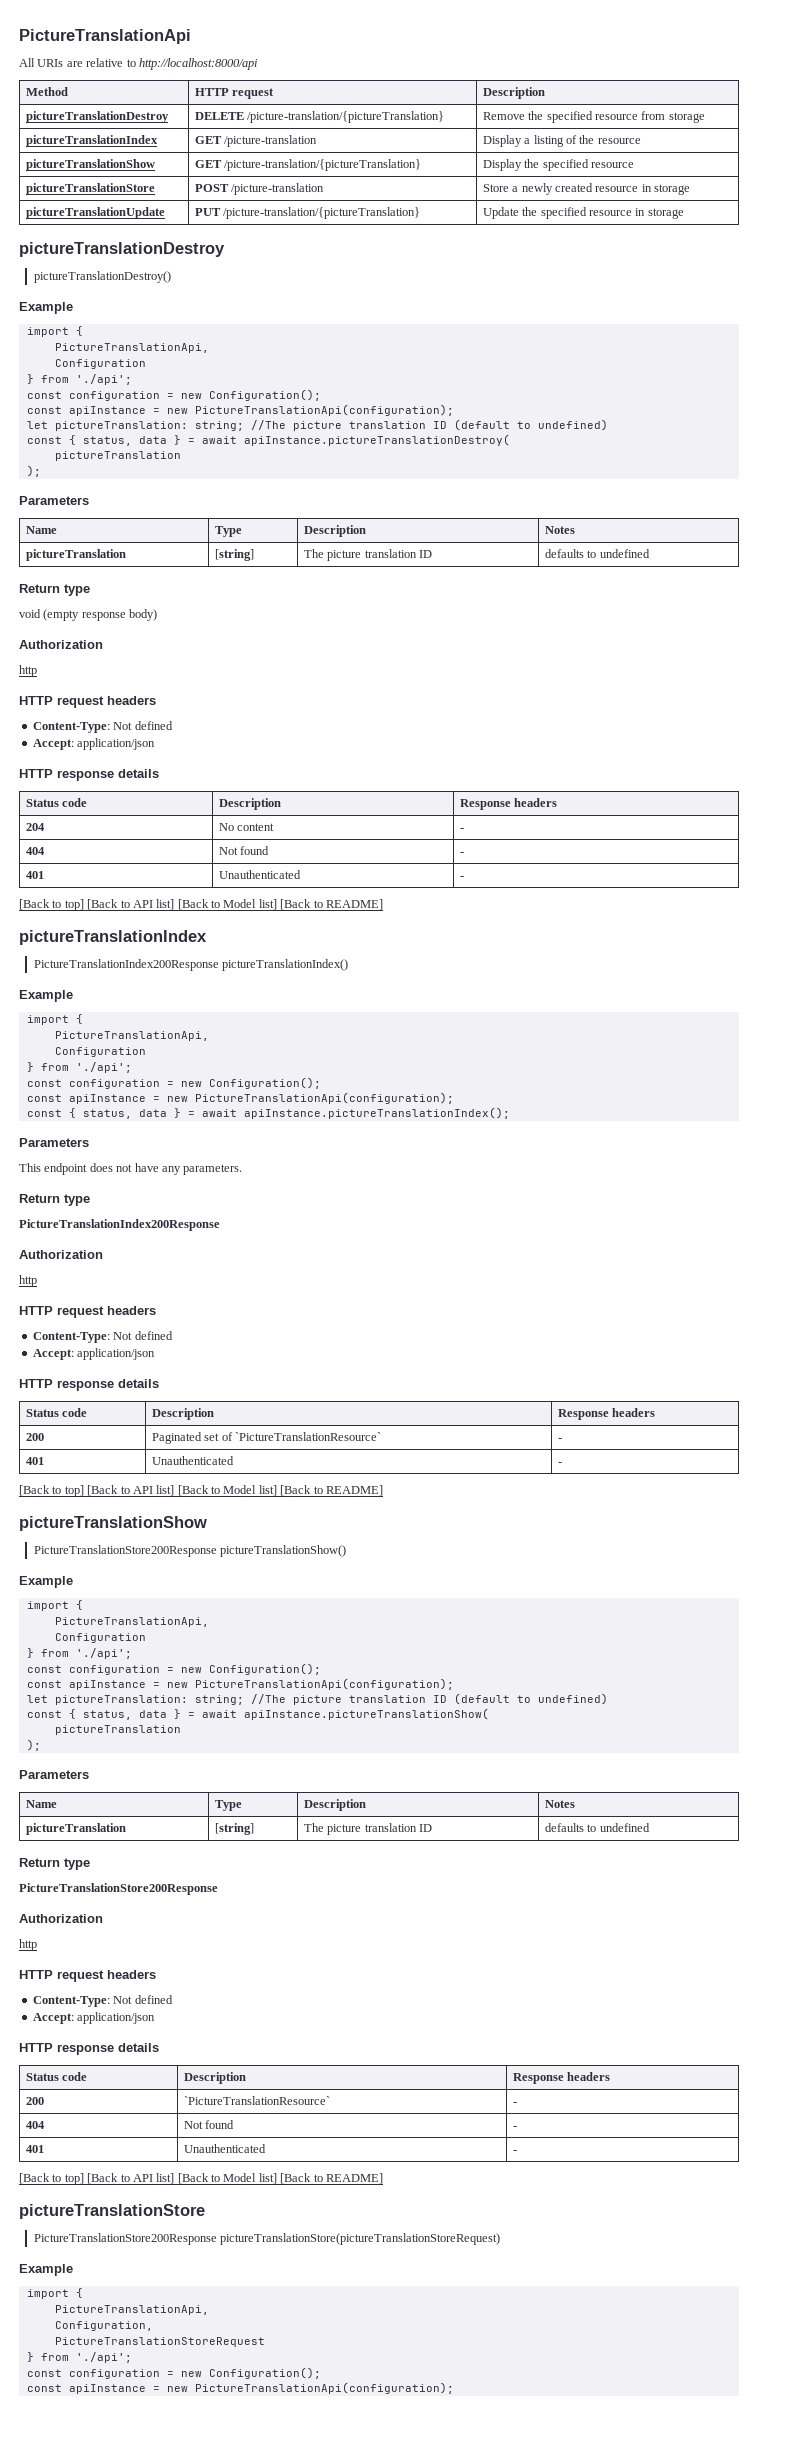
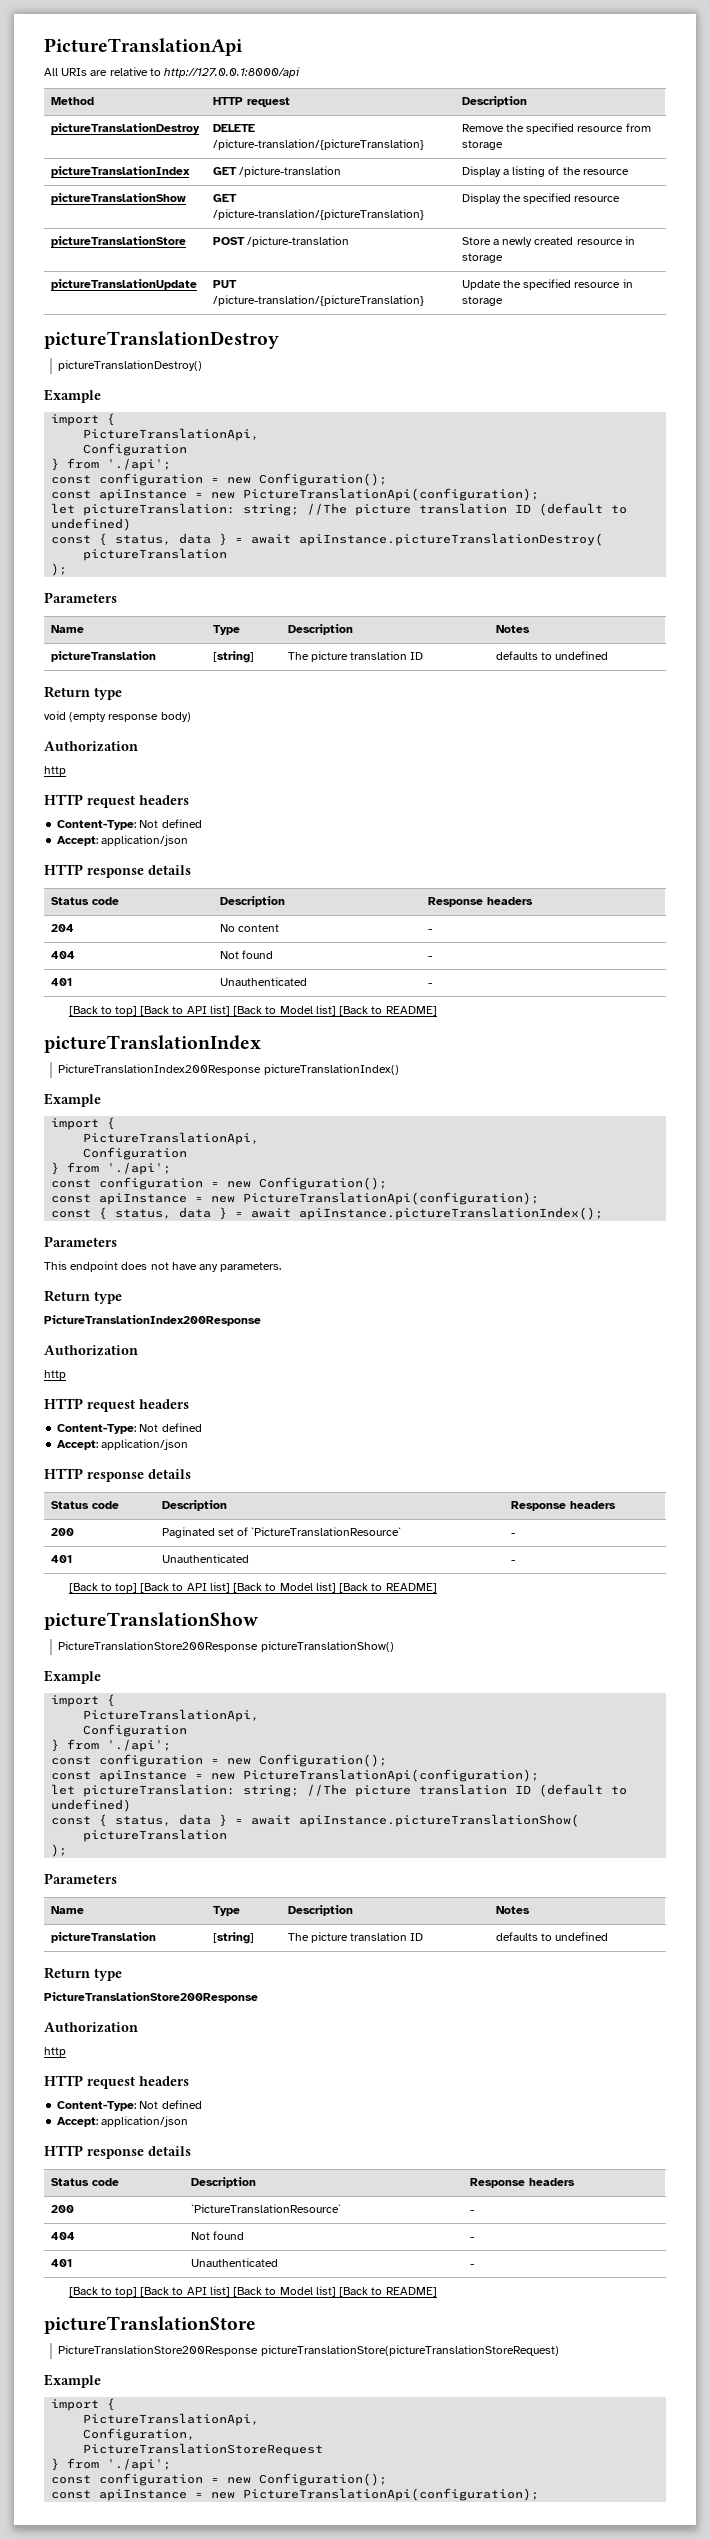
- All URIs are relative to http://localhost:8000/api
+ All URIs are relative to http://127.0.0.1:8000/api

